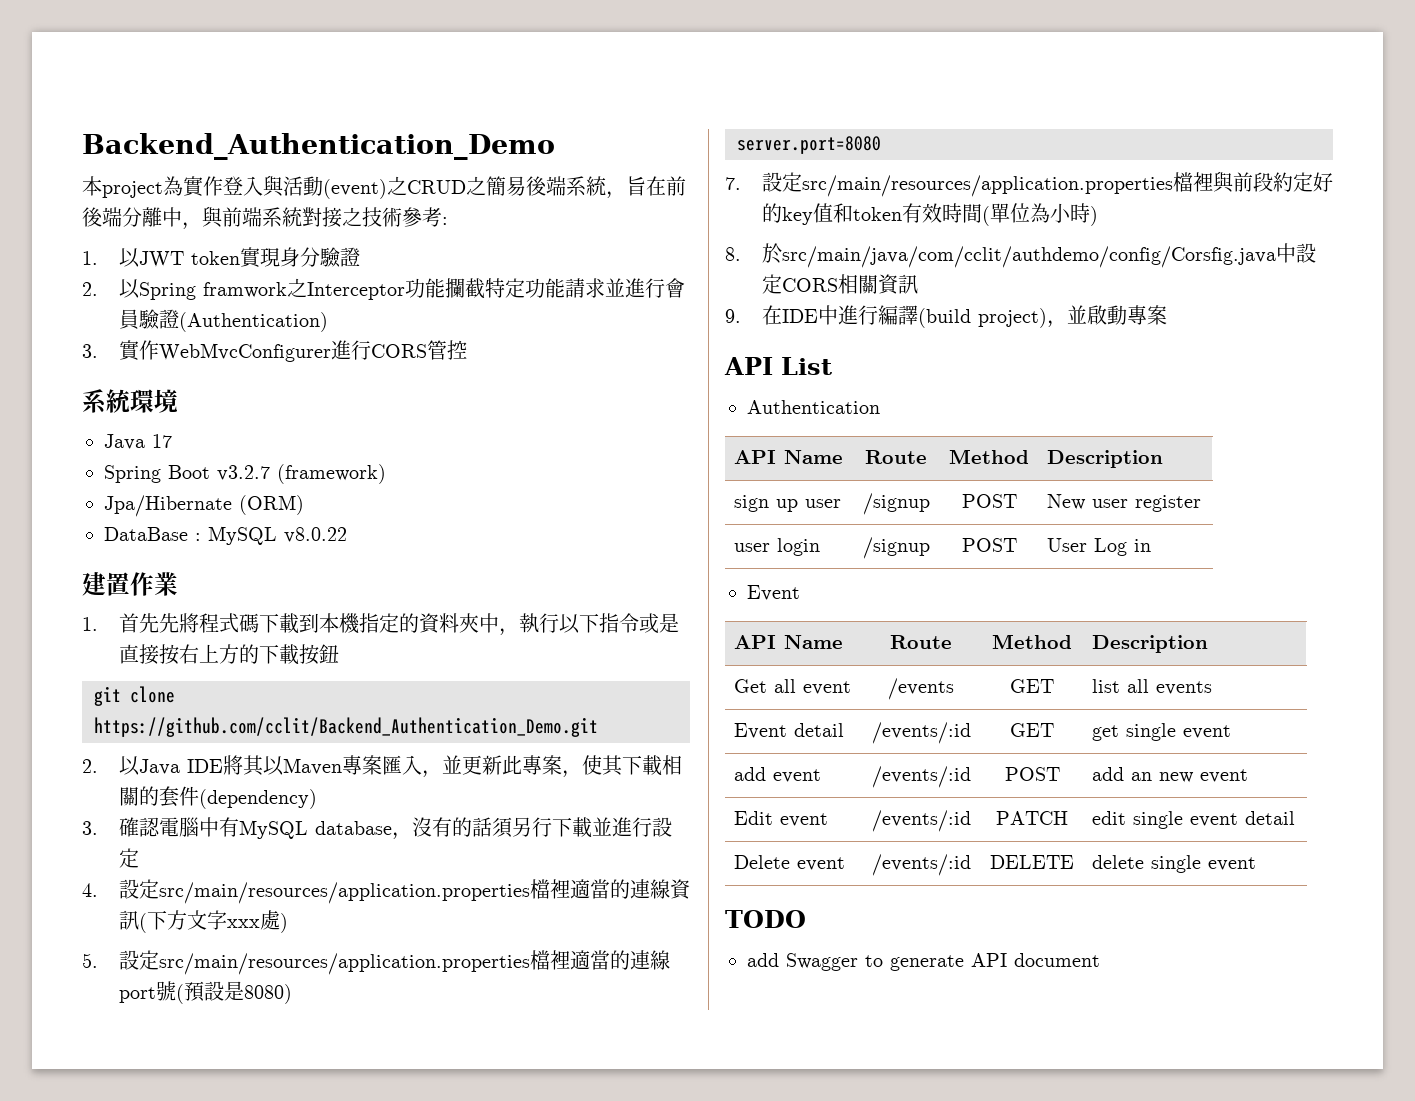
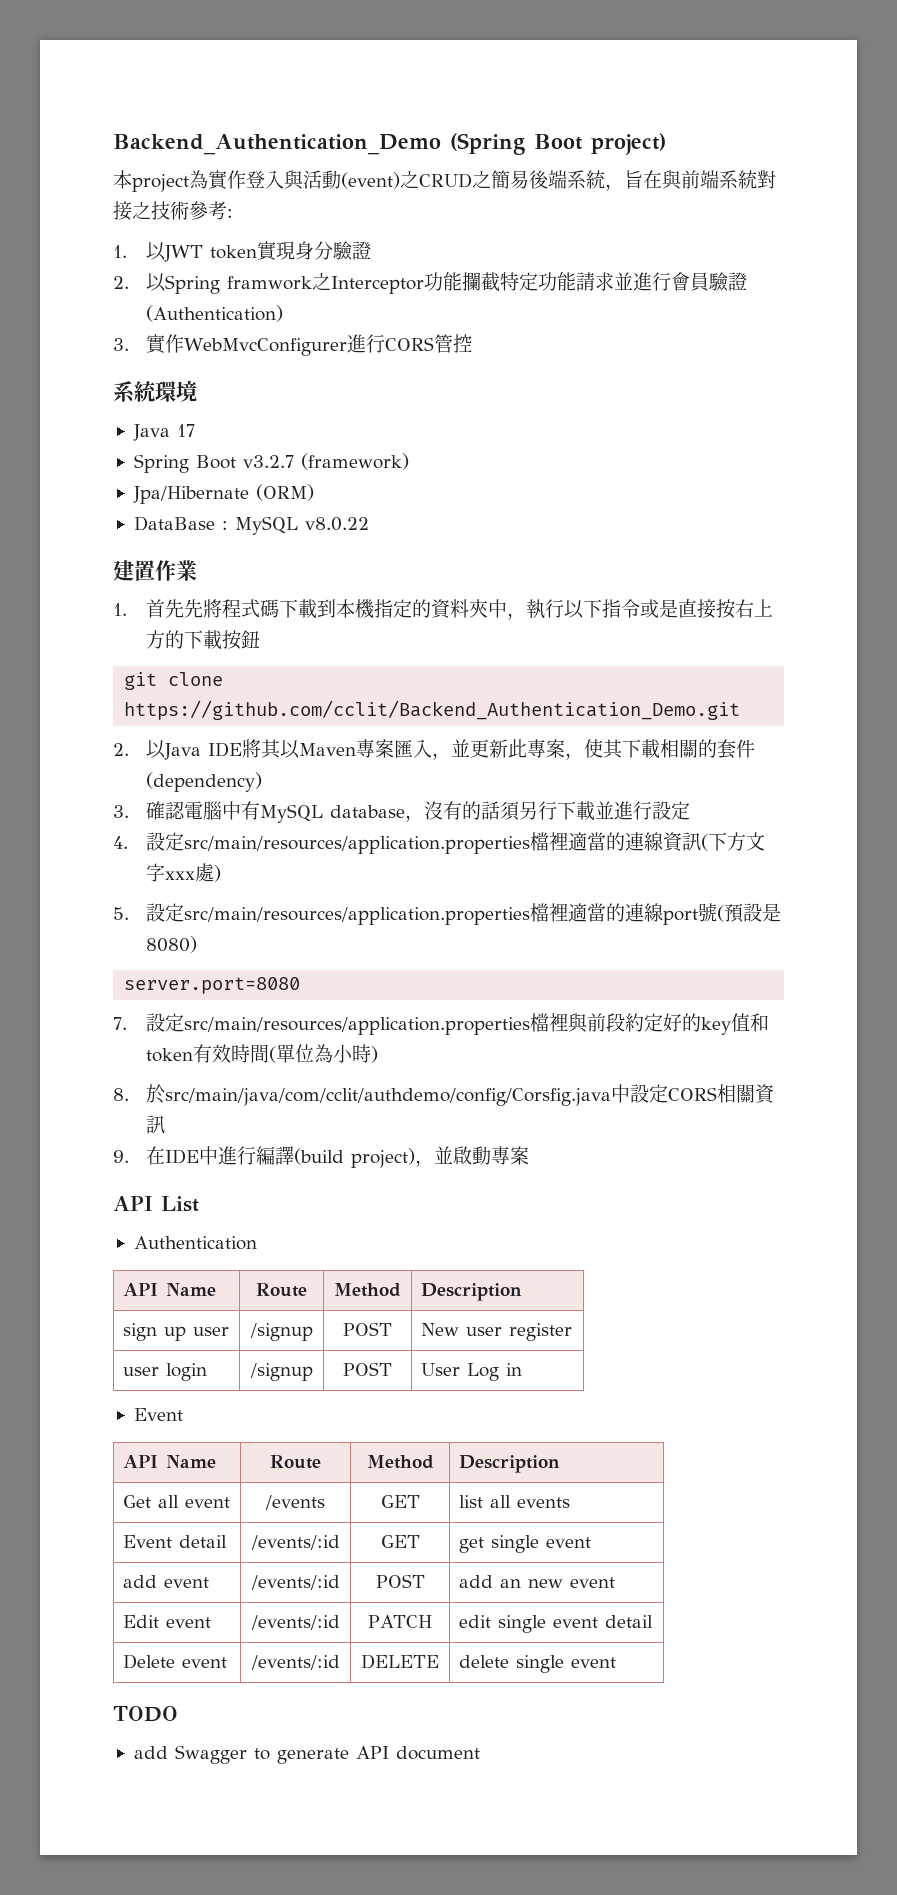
- Backend_Authentication_Demo
+ Backend_Authentication_Demo (Spring Boot project)
- 本project為實作登入與活動(event)之CRUD之簡易後端系統，旨在前後端分離中，與前端系統對接之技術參考:
+ 本project為實作登入與活動(event)之CRUD之簡易後端系統，旨在與前端系統對接之技術參考:

